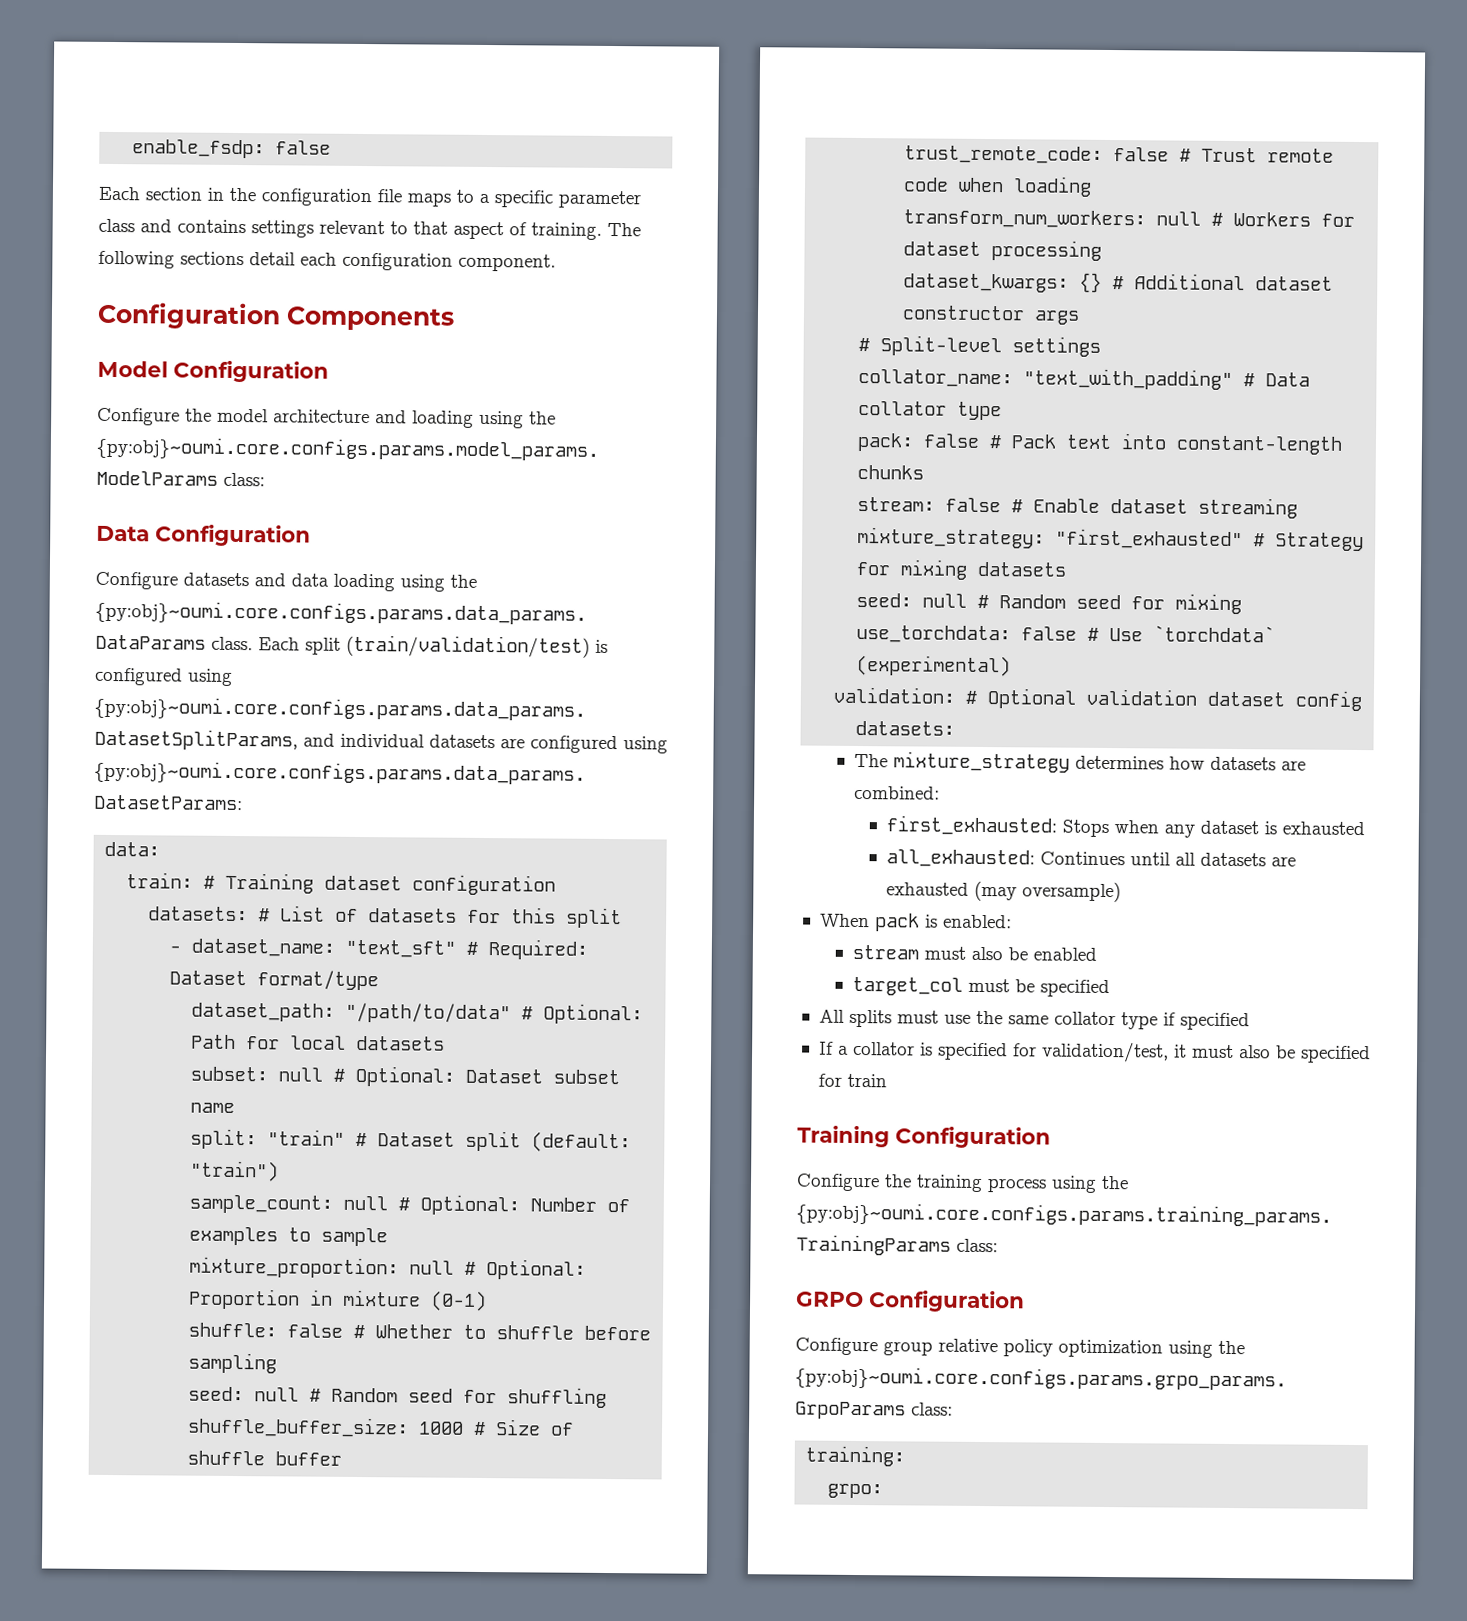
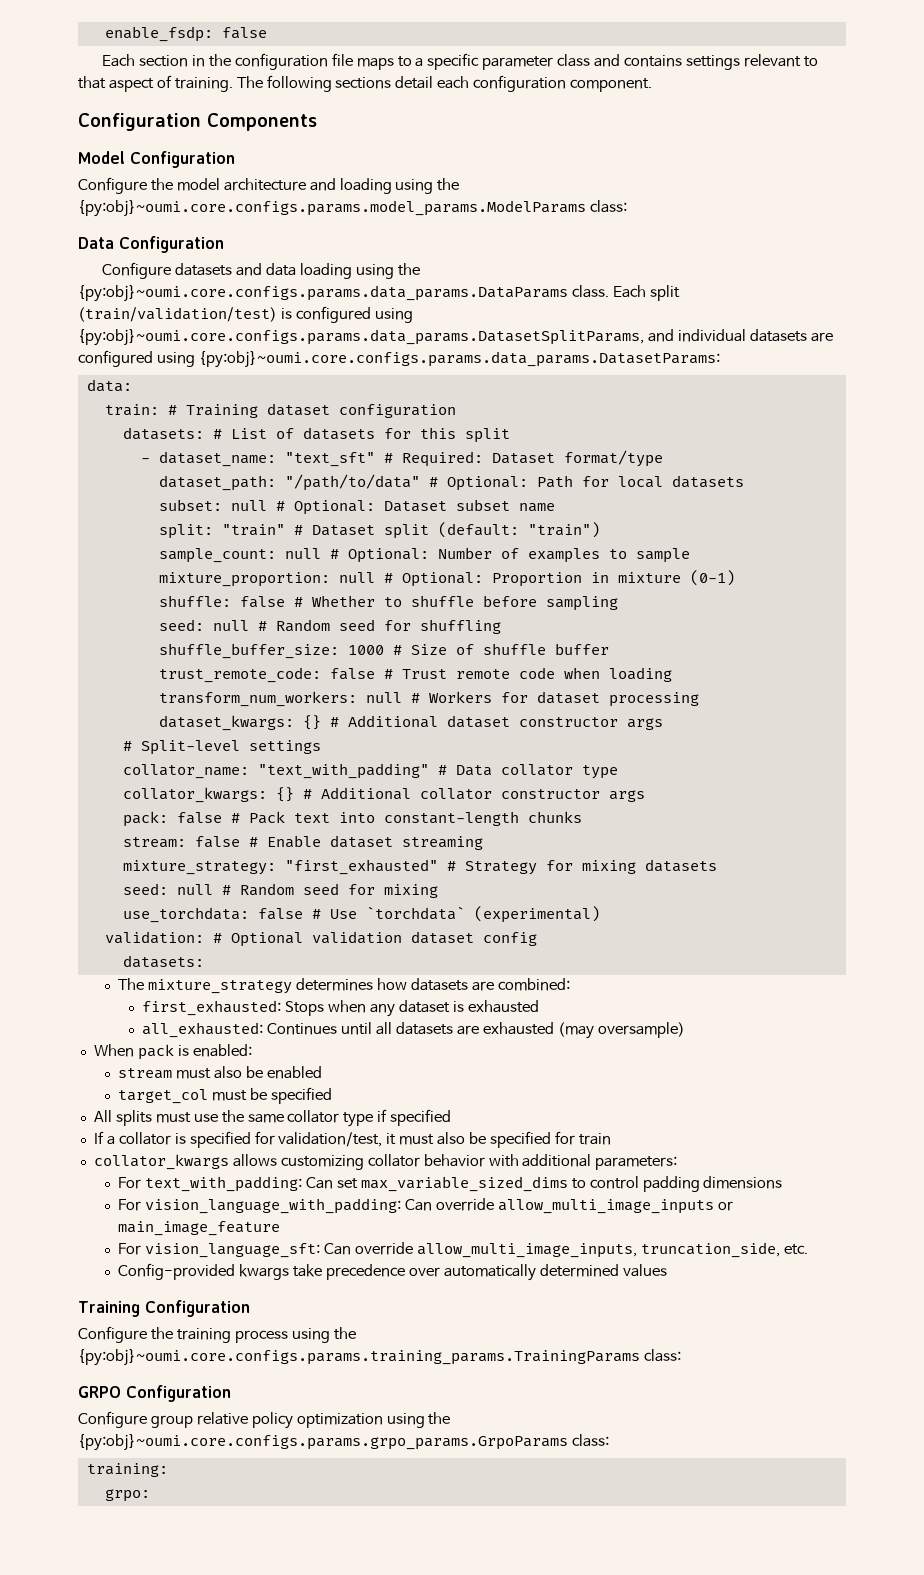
+ collator_kwargs: {} # Additional collator constructor args
+ collator_kwargs allows customizing collator behavior with additional parameters:
+ For text_with_padding: Can set max_variable_sized_dims to control padding dimensions
+ For vision_language_with_padding: Can override allow_multi_image_inputs or main_image_feature
+ For vision_language_sft: Can override allow_multi_image_inputs, truncation_side, etc.
+ Config-provided kwargs take precedence over automatically determined values

